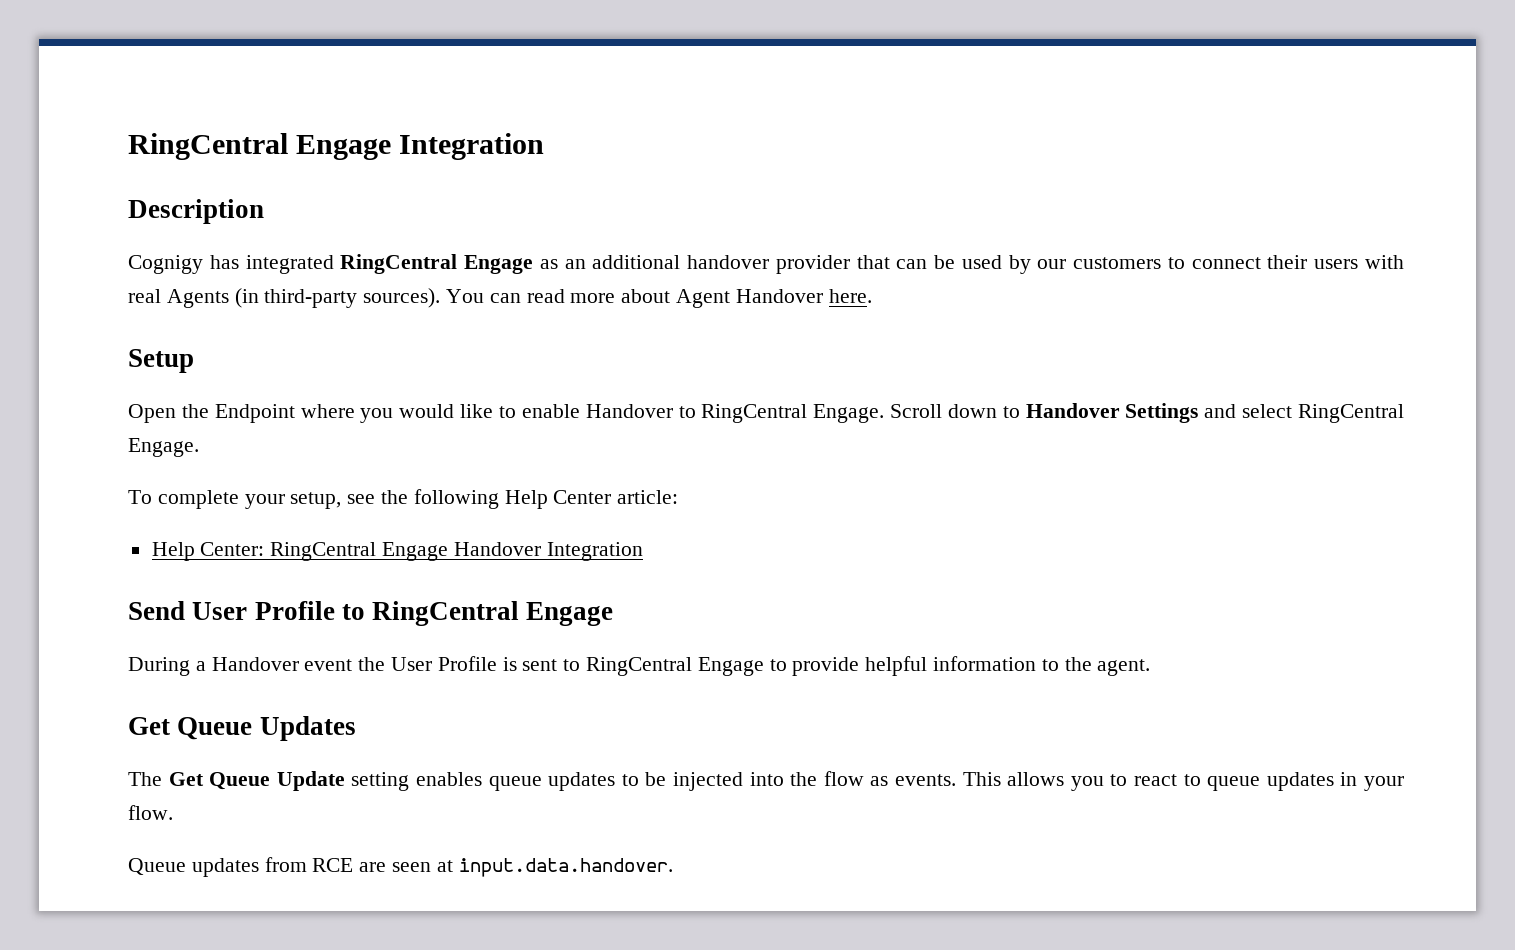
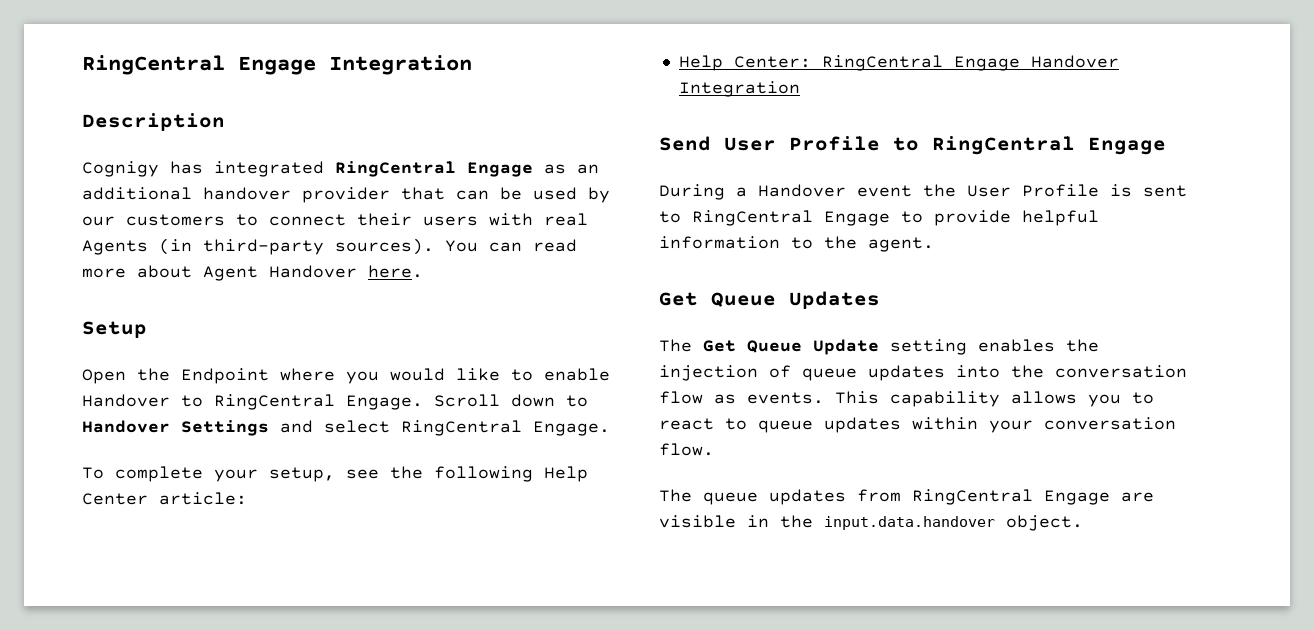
- The Get Queue Update setting enables queue updates to be injected into the flow as events.
+ The Get Queue Update setting enables the injection of queue updates into the conversation flow as events.
- This allows you to react to queue updates in your flow.
- Queue updates from RCE are seen at input.data.handover.
+ This capability allows you to react to queue updates within your conversation flow.
+ The queue updates from RingCentral Engage are visible in the input.data.handover object.

